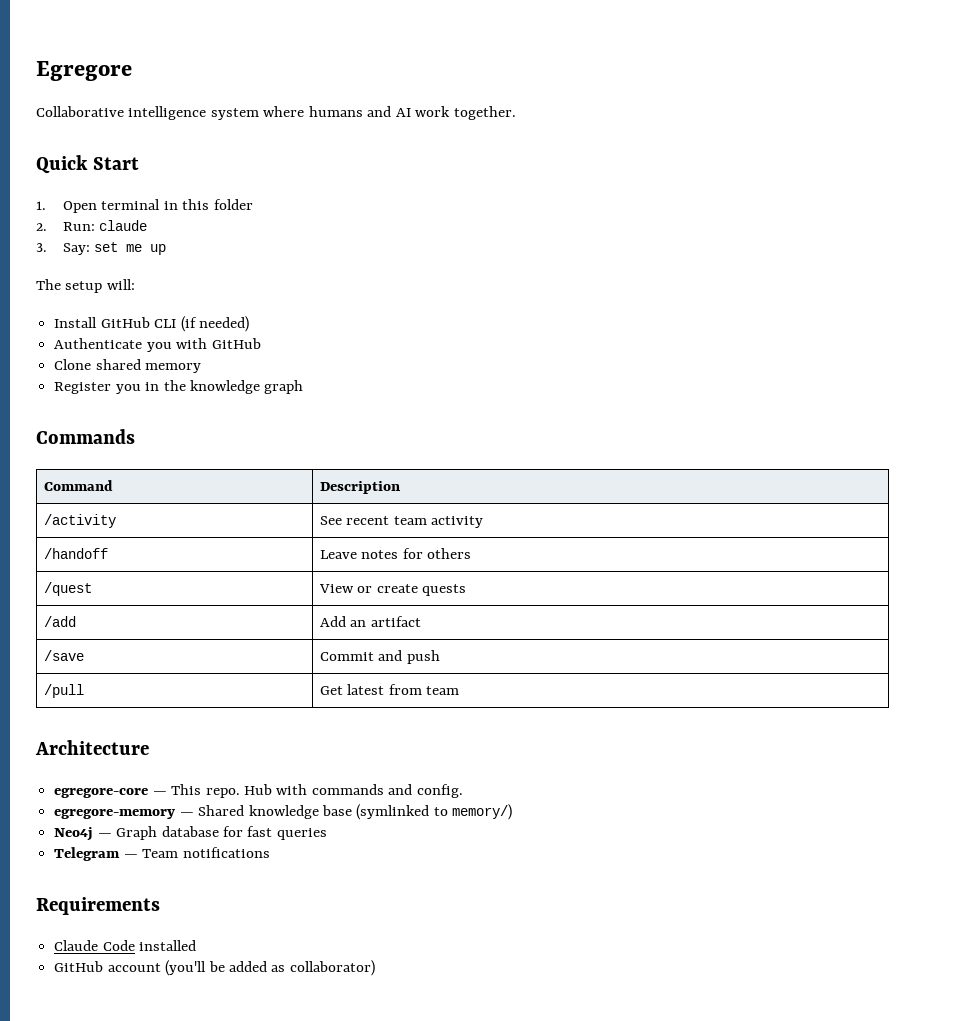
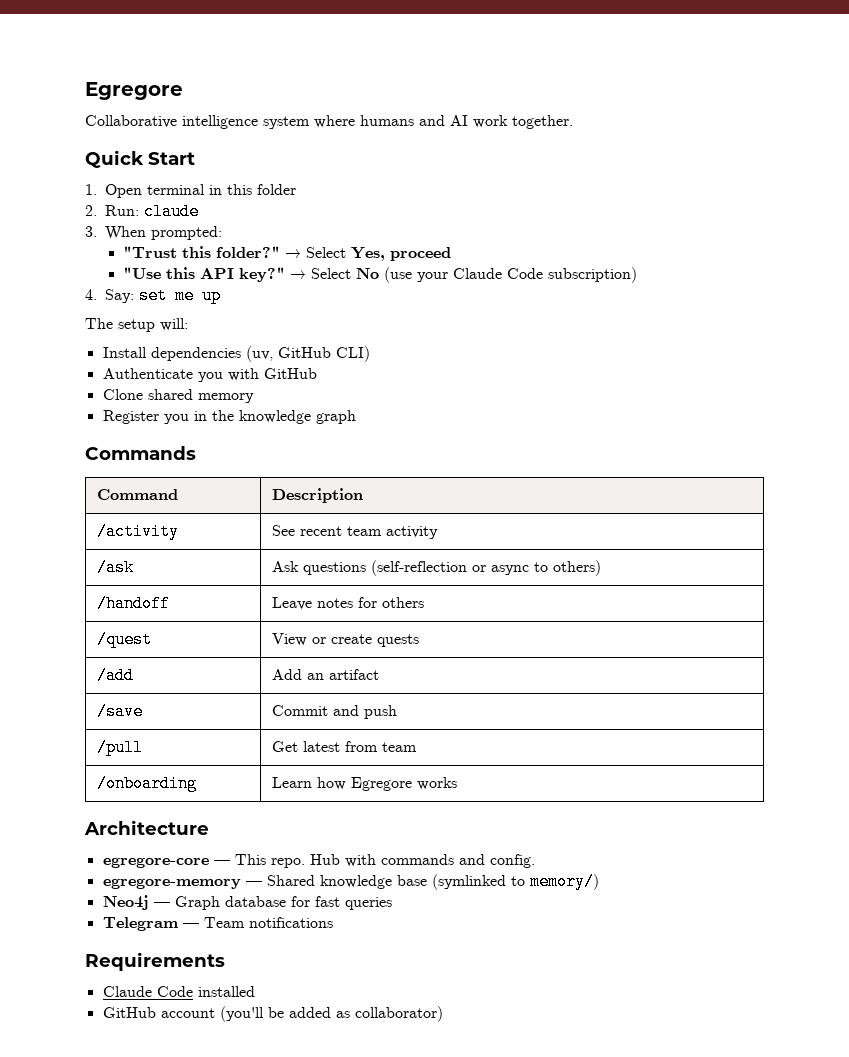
- 3. Say: set me up
+ 3. When prompted:
+ "Trust this folder?" → Select Yes, proceed
+ "Use this API key?" → Select No (use your Claude Code subscription)
+ 4. Say: set me up
- Install GitHub CLI (if needed)
+ Install dependencies (uv, GitHub CLI)
+ /ask | Ask questions (self-reflection or async to others)
+ /onboarding | Learn how Egregore works

